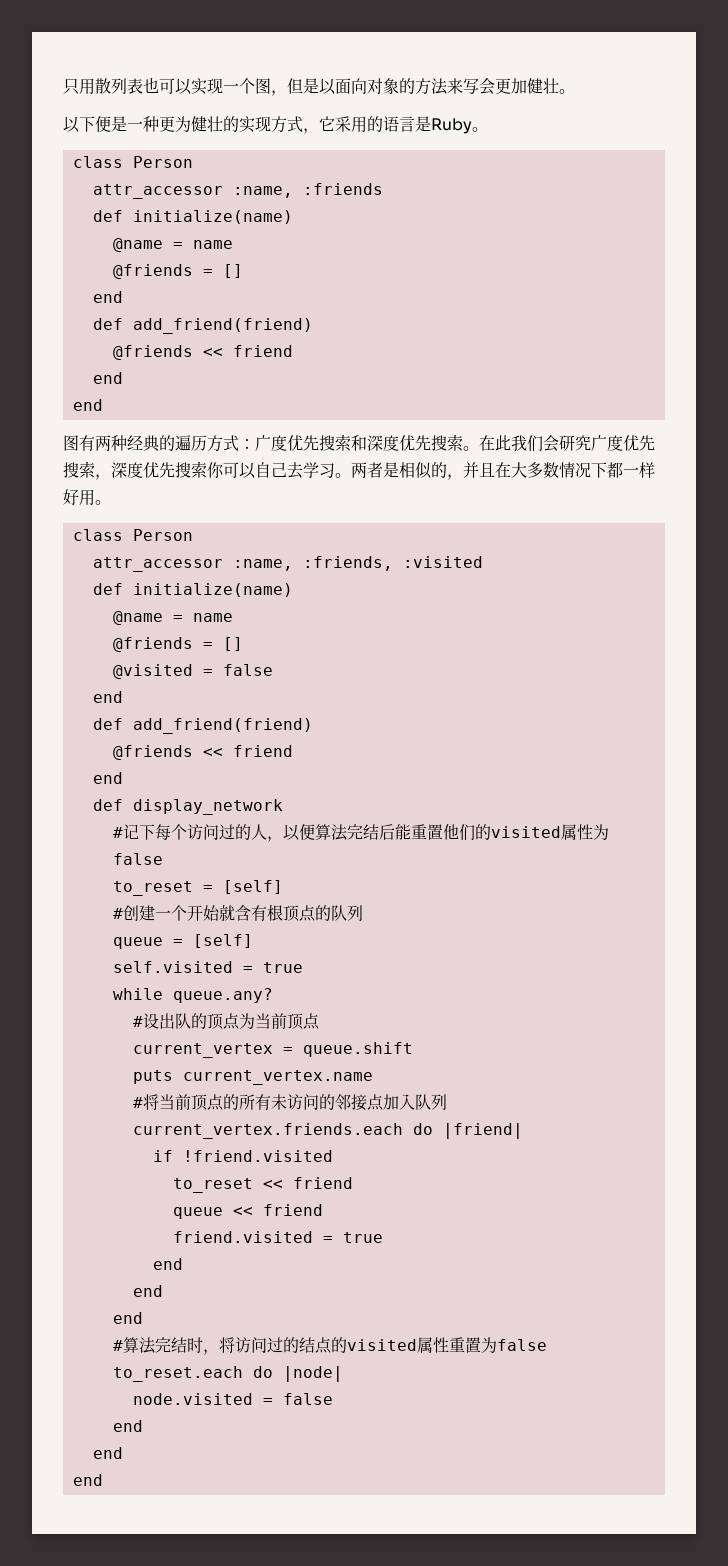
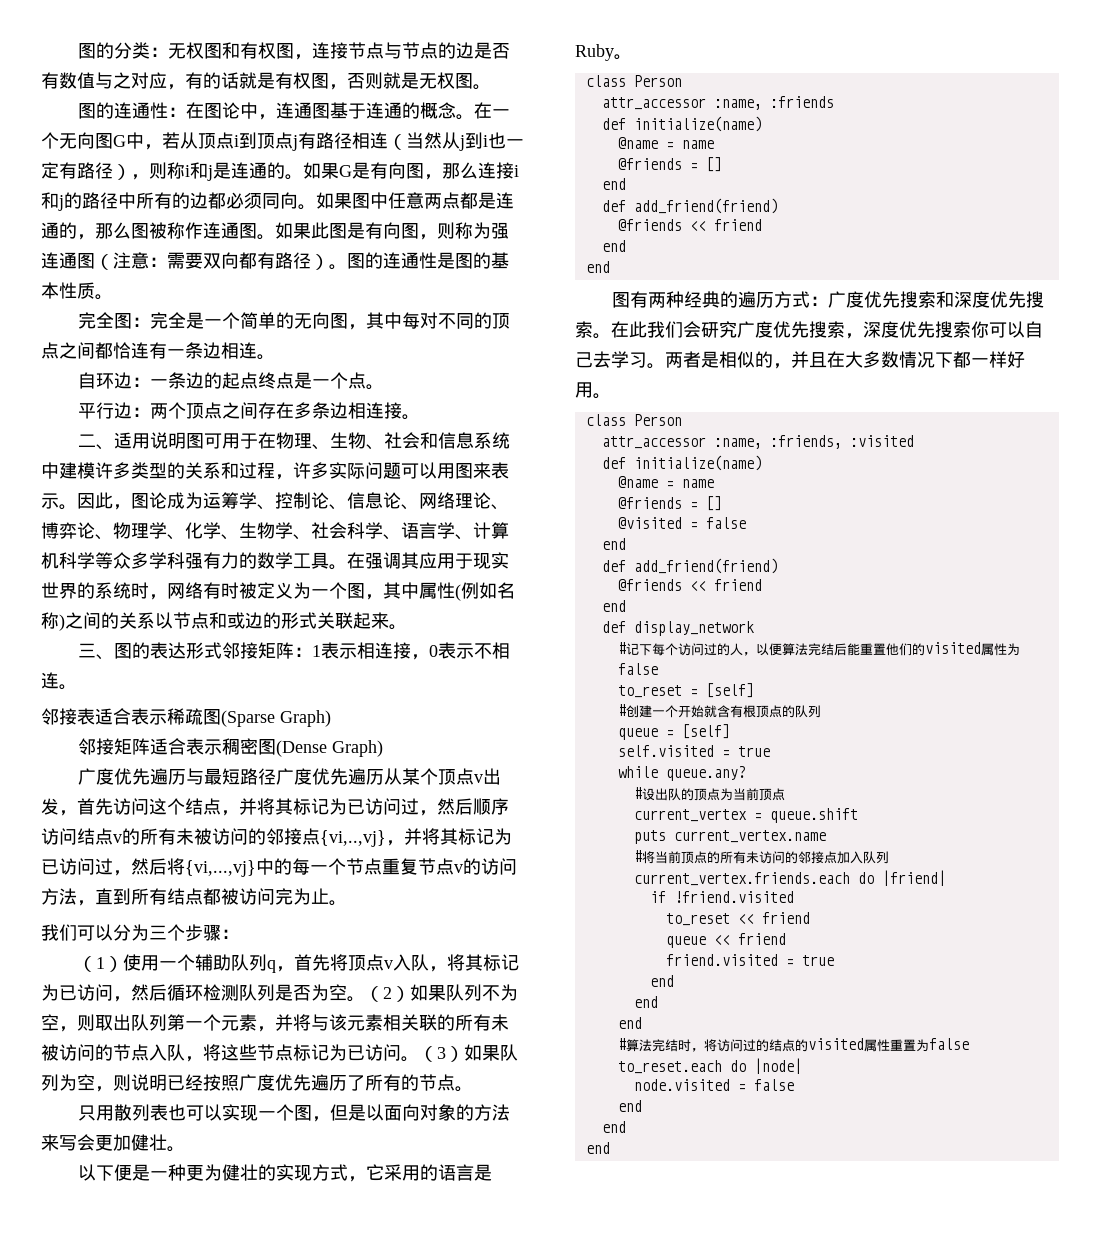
+ 图的分类：无权图和有权图，连接节点与节点的边是否有数值与之对应，有的话就是有权图，否则就是无权图。
+ 图的连通性：在图论中，连通图基于连通的概念。在一个无向图G中，若从顶点i到顶点j有路径相连（当然从j到i也一定有路径），则称i和j是连通的。如果G是有向图，那么连接i和j的路径中所有的边都必须同向。如果图中任意两点都是连通的，那么图被称作连通图。如果此图是有向图，则称为强连通图（注意：需要双向都有路径）。图的连通性是图的基本性质。
+ 完全图：完全是一个简单的无向图，其中每对不同的顶点之间都恰连有一条边相连。
+ 自环边：一条边的起点终点是一个点。
+ 平行边：两个顶点之间存在多条边相连接。
+ 二、适用说明图可用于在物理、生物、社会和信息系统中建模许多类型的关系和过程，许多实际问题可以用图来表示。因此，图论成为运筹学、控制论、信息论、网络理论、博弈论、物理学、化学、生物学、社会科学、语言学、计算机科学等众多学科强有力的数学工具。在强调其应用于现实世界的系统时，网络有时被定义为一个图，其中属性(例如名称)之间的关系以节点和或边的形式关联起来。
+ 三、图的表达形式邻接矩阵：1表示相连接，0表示不相连。
+ 邻接表适合表示稀疏图(Sparse Graph)
+ 邻接矩阵适合表示稠密图(Dense Graph)
+ 广度优先遍历与最短路径广度优先遍历从某个顶点v出发，首先访问这个结点，并将其标记为已访问过，然后顺序访问结点v的所有未被访问的邻接点{vi,..,vj}，并将其标记为已访问过，然后将{vi,...,vj}中的每一个节点重复节点v的访问方法，直到所有结点都被访问完为止。
+ 我们可以分为三个步骤：
+ （1）使用一个辅助队列q，首先将顶点v入队，将其标记为已访问，然后循环检测队列是否为空。（2）如果队列不为空，则取出队列第一个元素，并将与该元素相关联的所有未被访问的节点入队，将这些节点标记为已访问。（3）如果队列为空，则说明已经按照广度优先遍历了所有的节点。

